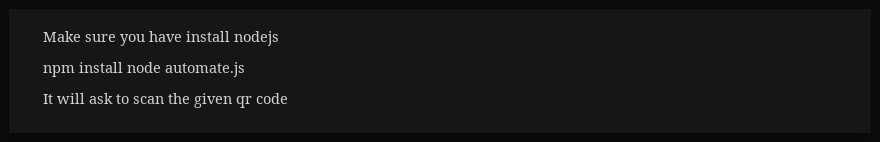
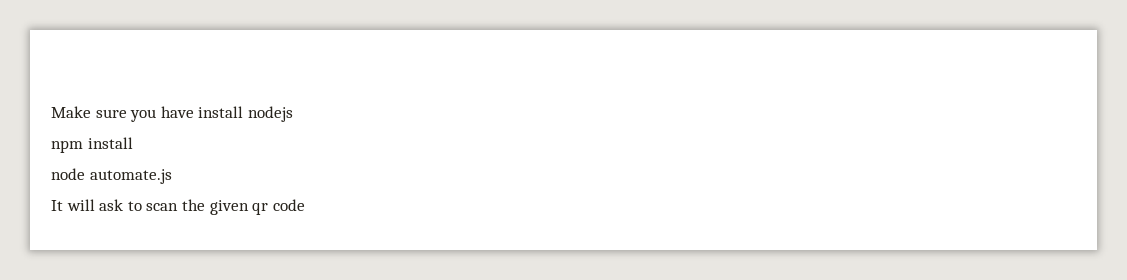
- npm install node automate.js
+ npm install
+ node automate.js

